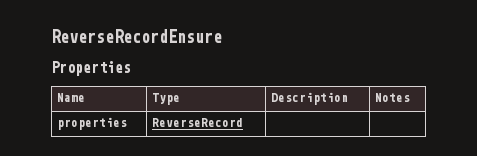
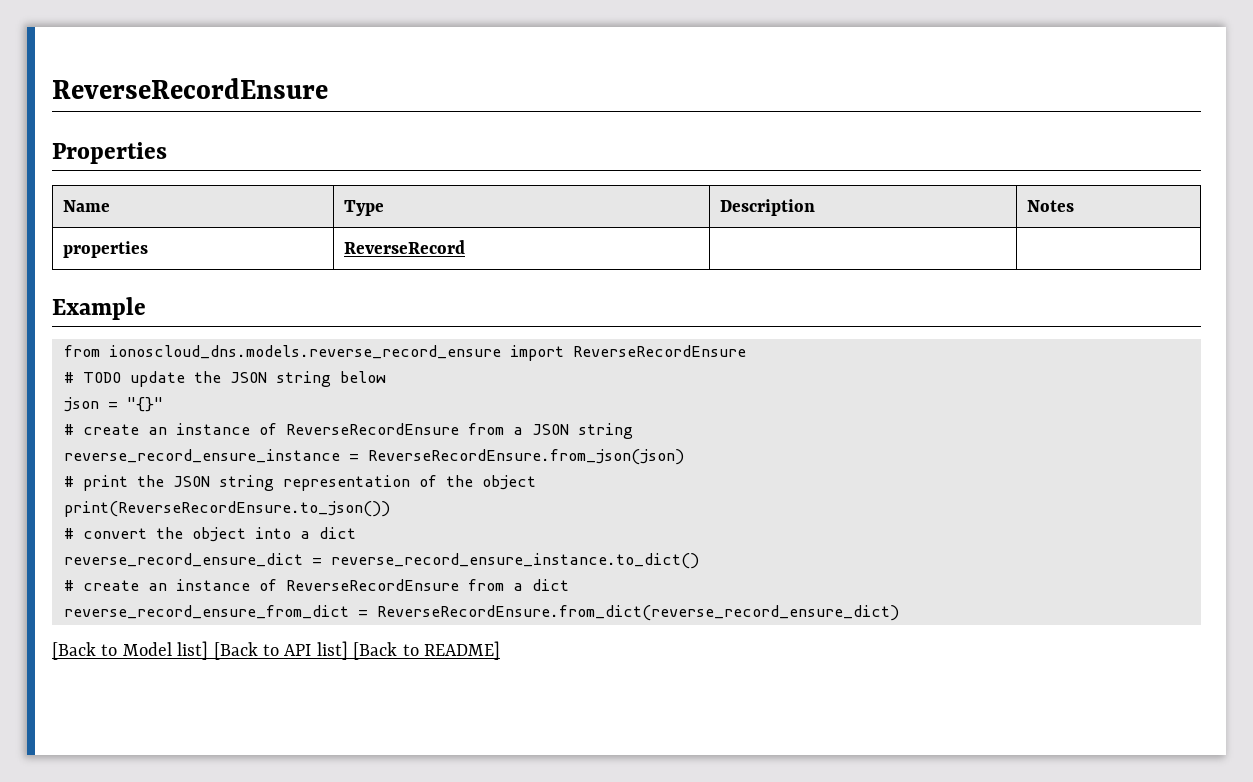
+ Example
+ from ionoscloud_dns.models.reverse_record_ensure import ReverseRecordEnsure
+ # TODO update the JSON string below
+ json = "{}"
+ # create an instance of ReverseRecordEnsure from a JSON string
+ reverse_record_ensure_instance = ReverseRecordEnsure.from_json(json)
+ # print the JSON string representation of the object
+ print(ReverseRecordEnsure.to_json())
+ # convert the object into a dict
+ reverse_record_ensure_dict = reverse_record_ensure_instance.to_dict()
+ # create an instance of ReverseRecordEnsure from a dict
+ reverse_record_ensure_from_dict = ReverseRecordEnsure.from_dict(reverse_record_ensure_dict)
+ [Back to Model list] [Back to API list] [Back to README]

